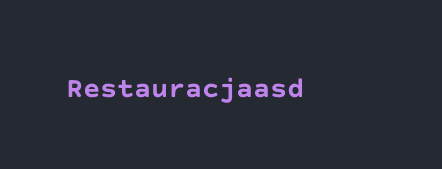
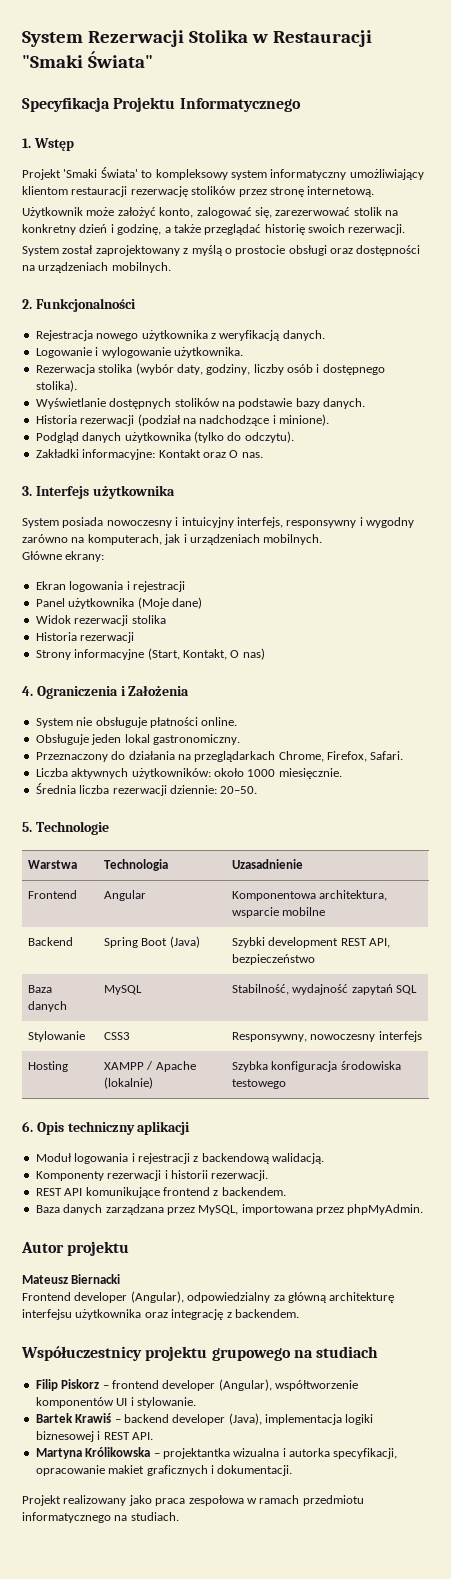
- Restauracjaasd
+ System Rezerwacji Stolika w Restauracji "Smaki Świata"
+ Specyfikacja Projektu Informatycznego
+ 1. Wstęp
+ Projekt 'Smaki Świata' to kompleksowy system informatyczny umożliwiający klientom restauracji rezerwację stolików przez stronę internetową.
+ Użytkownik może założyć konto, zalogować się, zarezerwować stolik na konkretny dzień i godzinę, a także przeglądać historię swoich rezerwacji.
+ System został zaprojektowany z myślą o prostocie obsługi oraz dostępności na urządzeniach mobilnych.
+ 2. Funkcjonalności
+ Rejestracja nowego użytkownika z weryfikacją danych.
+ Logowanie i wylogowanie użytkownika.
+ Rezerwacja stolika (wybór daty, godziny, liczby osób i dostępnego stolika).
+ Wyświetlanie dostępnych stolików na podstawie bazy danych.
+ Historia rezerwacji (podział na nadchodzące i minione).
+ Podgląd danych użytkownika (tylko do odczytu).
+ Zakładki informacyjne: Kontakt oraz O nas.
+ 3. Interfejs użytkownika
+ System posiada nowoczesny i intuicyjny interfejs, responsywny i wygodny zarówno na komputerach, jak i urządzeniach mobilnych.
+ Główne ekrany:
+ Ekran logowania i rejestracji
+ Panel użytkownika (Moje dane)
+ Widok rezerwacji stolika
+ Historia rezerwacji
+ Strony informacyjne (Start, Kontakt, O nas)
+ 4. Ograniczenia i Założenia
+ System nie obsługuje płatności online.
+ Obsługuje jeden lokal gastronomiczny.
+ Przeznaczony do działania na przeglądarkach Chrome, Firefox, Safari.
+ Liczba aktywnych użytkowników: około 1000 miesięcznie.
+ Średnia liczba rezerwacji dziennie: 20–50.
+ 5. Technologie
+ Warstwa | Technologia | Uzasadnienie
+ Frontend | Angular | Komponentowa architektura, wsparcie mobilne
+ Backend | Spring Boot (Java) | Szybki development REST API, bezpieczeństwo
+ Baza danych | MySQL | Stabilność, wydajność zapytań SQL
+ Stylowanie | CSS3 | Responsywny, nowoczesny interfejs
+ Hosting | XAMPP / Apache (lokalnie) | Szybka konfiguracja środowiska testowego
+ 6. Opis techniczny aplikacji
+ Moduł logowania i rejestracji z backendową walidacją.
+ Komponenty rezerwacji i historii rezerwacji.
+ REST API komunikujące frontend z backendem.
+ Baza danych zarządzana przez MySQL, importowana przez phpMyAdmin.
+ Autor projektu
+ Mateusz Biernacki
+ Frontend developer (Angular), odpowiedzialny za główną architekturę interfejsu użytkownika oraz integrację z backendem.
+ Współuczestnicy projektu grupowego na studiach
+ Filip Piskorz – frontend developer (Angular), współtworzenie komponentów UI i stylowanie.
+ Bartek Krawiś – backend developer (Java), implementacja logiki biznesowej i REST API.
+ Martyna Królikowska – projektantka wizualna i autorka specyfikacji, opracowanie makiet graficznych i dokumentacji.
+ Projekt realizowany jako praca zespołowa w ramach przedmiotu informatycznego na studiach.

